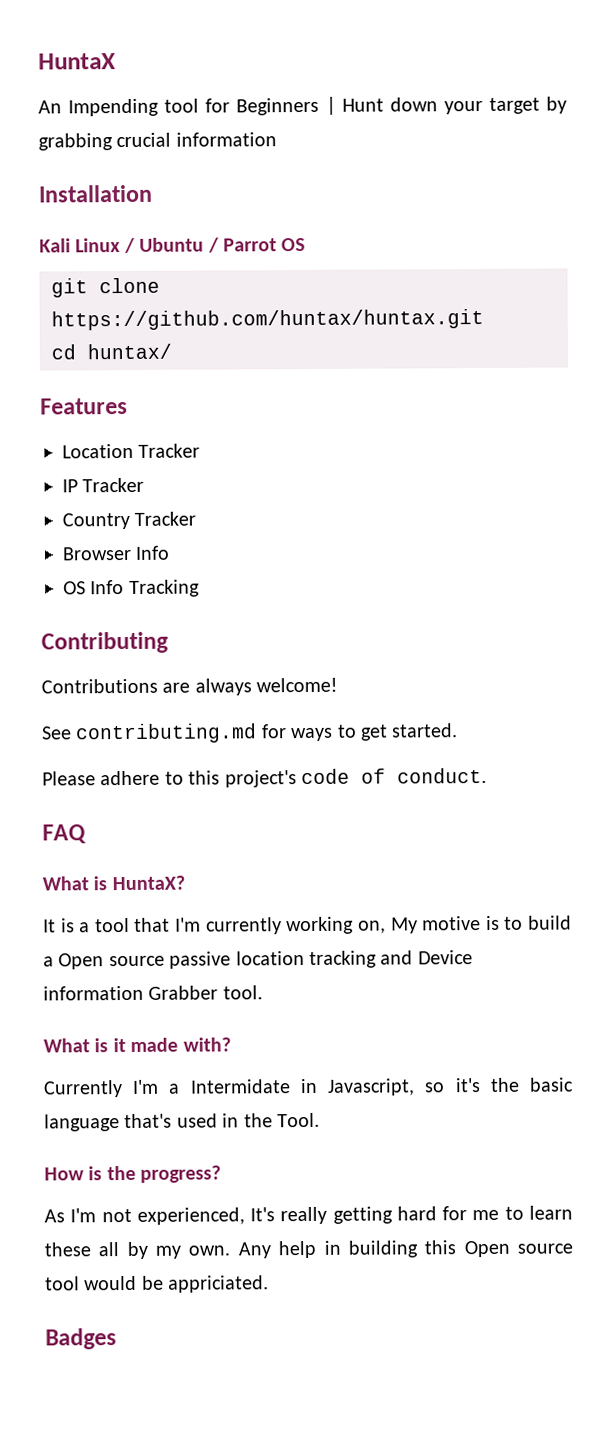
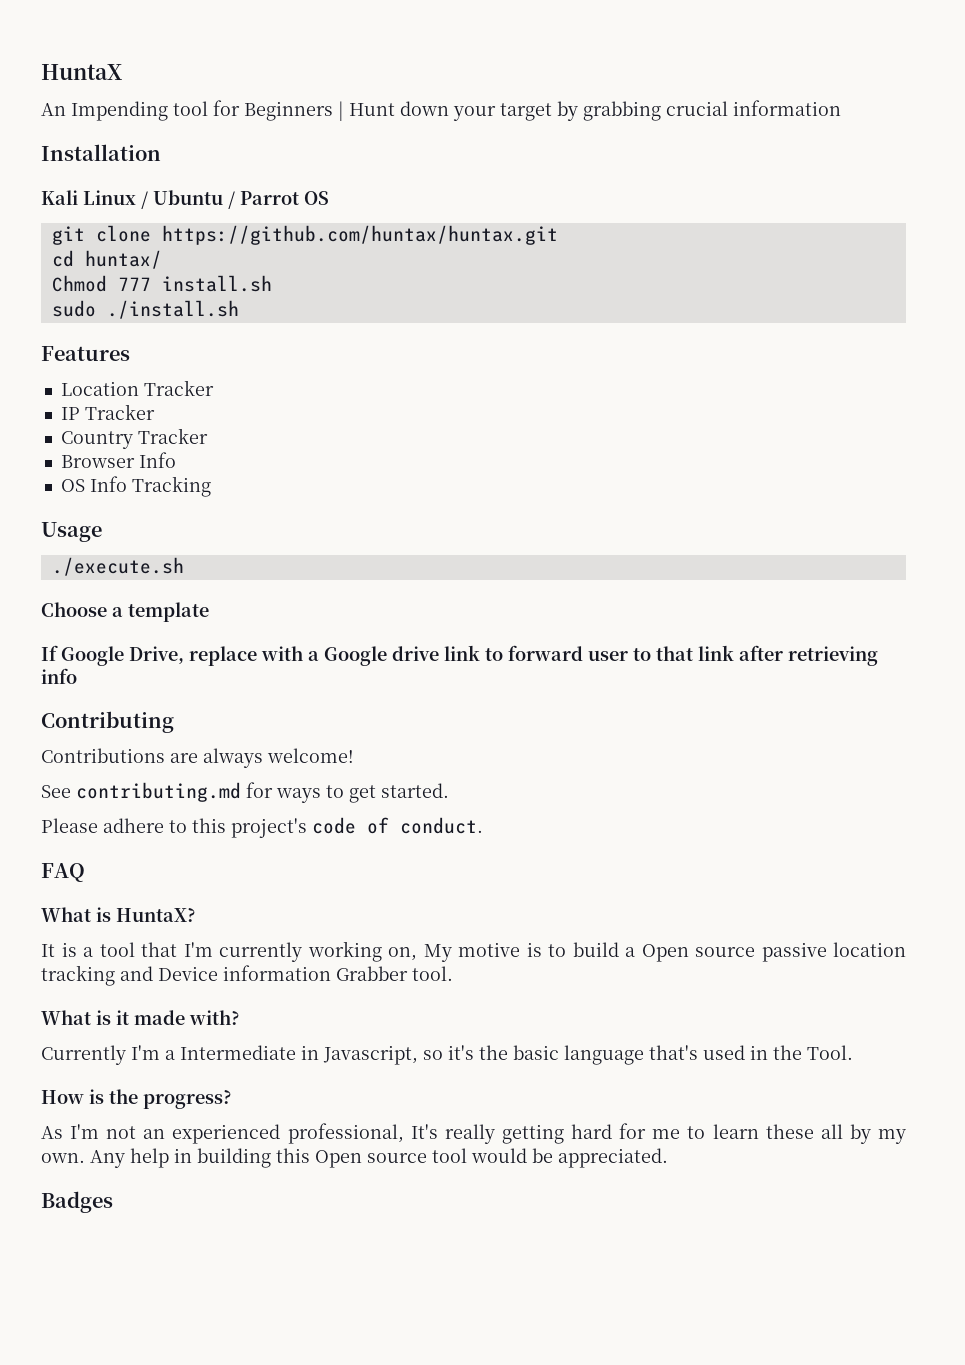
+ Chmod 777 install.sh
+ sudo ./install.sh
+ Usage
+ ./execute.sh
+ Choose a template
+ If Google Drive, replace with a Google drive link to forward user to that link after retrieving info
- Currently I'm a Intermidate in Javascript, so it's the basic language that's used in the Tool.
+ Currently I'm a Intermediate in Javascript, so it's the basic language that's used in the Tool.
- As I'm not experienced, It's really getting hard for me to learn these all by my own.
+ As I'm not an experienced professional, It's really getting hard for me to learn these all by my own.
- Any help in building this Open source tool would be appriciated.
+ Any help in building this Open source tool would be appreciated.

